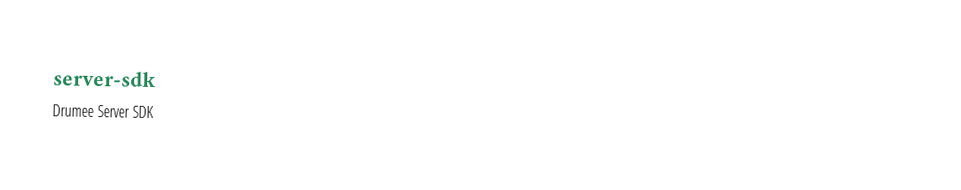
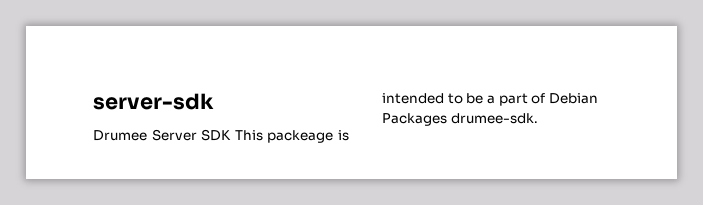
- Drumee Server SDK
+ Drumee Server SDK This packeage is intended to be a part of Debian Packages drumee-sdk.

